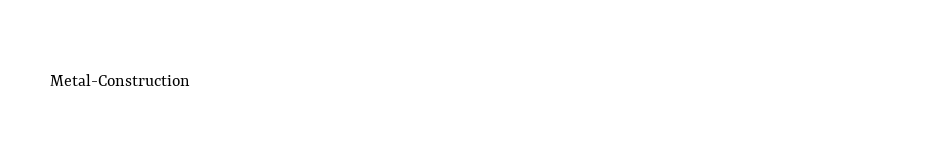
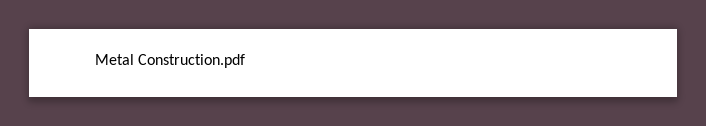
- Metal-Construction
+ Metal Construction.pdf

